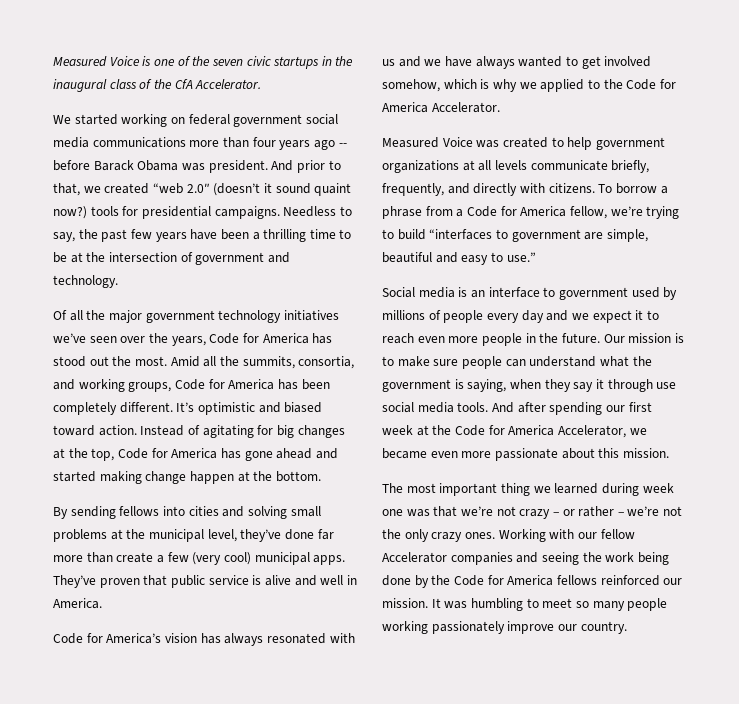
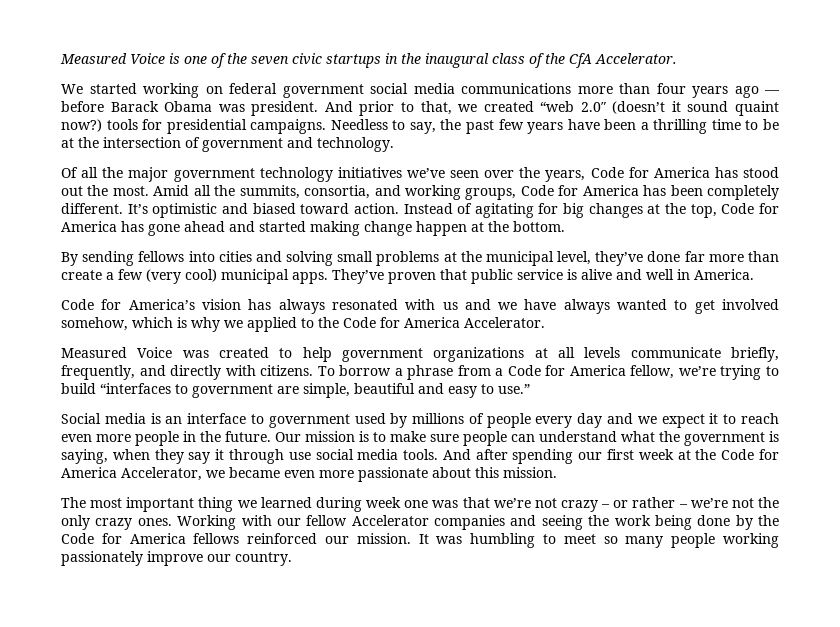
- We started working on federal government social media communications more than four years ago -- before Barack Obama was president.
+ We started working on federal government social media communications more than four years ago — before Barack Obama was president.

